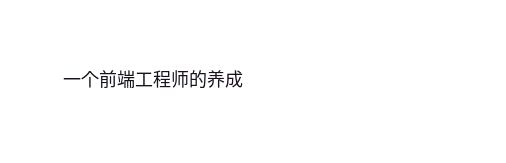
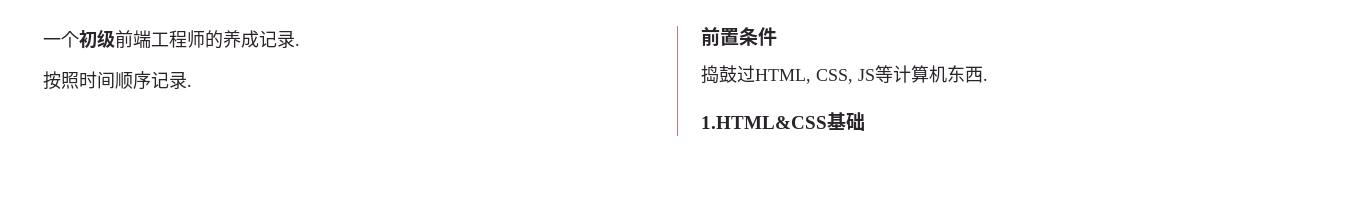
- 一个前端工程师的养成
+ 一个初级前端工程师的养成记录.
+ 按照时间顺序记录.
+ 前置条件
+ 捣鼓过HTML, CSS, JS等计算机东西.
+ 1.HTML&CSS基础

